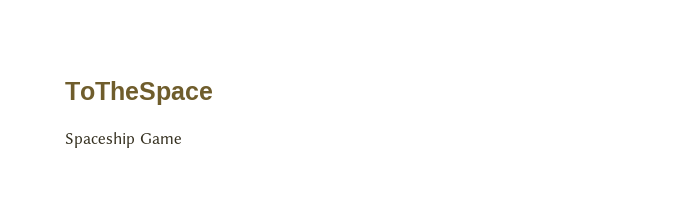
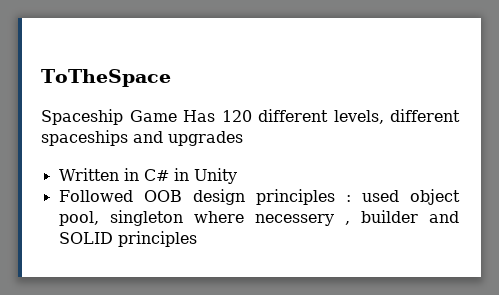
- Spaceship Game
+ Spaceship Game Has 120 different levels, different spaceships and upgrades
+ Written in C# in Unity
+ Followed OOB design principles : used object pool, singleton where necessery , builder and SOLID principles

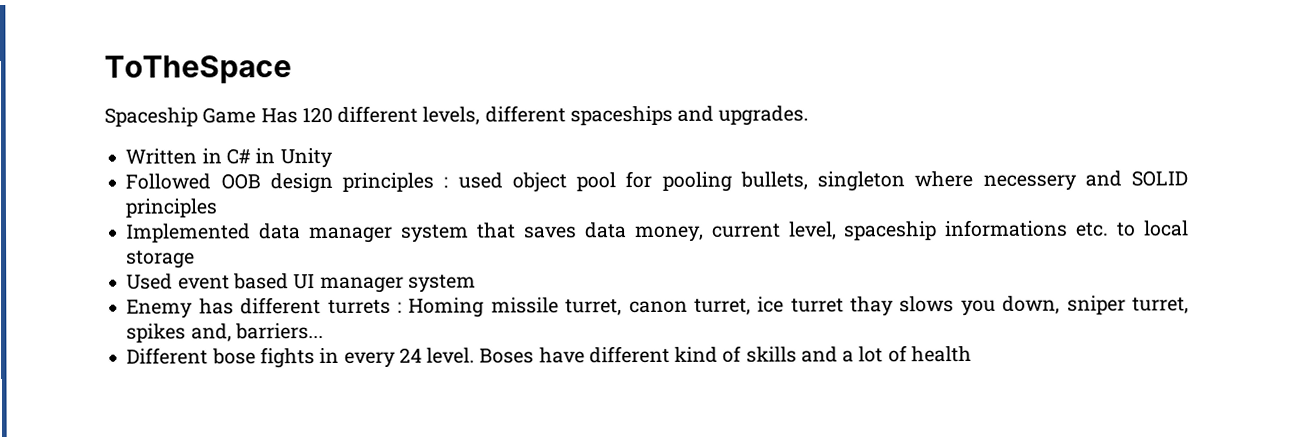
- Spaceship Game Has 120 different levels, different spaceships and upgrades
+ Spaceship Game Has 120 different levels, different spaceships and upgrades.
- Followed OOB design principles : used object pool, singleton where necessery , builder and SOLID principles
+ Followed OOB design principles : used object pool for pooling bullets, singleton where necessery and SOLID principles
+ Implemented data manager system that saves data money, current level, spaceship informations etc. to local storage
+ Used event based UI manager system
+ Enemy has different turrets : Homing missile turret, canon turret, ice turret thay slows you down, sniper turret, spikes and, barriers...
+ Different bose fights in every 24 level. Boses have different kind of skills and a lot of health

